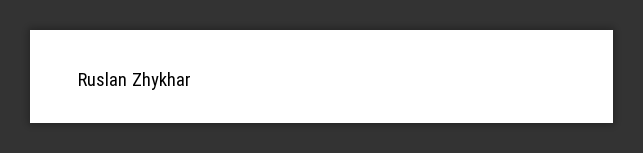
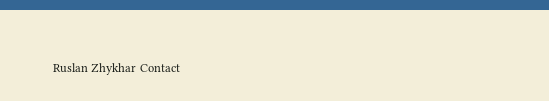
- Ruslan Zhykhar
+ Ruslan Zhykhar Contact

